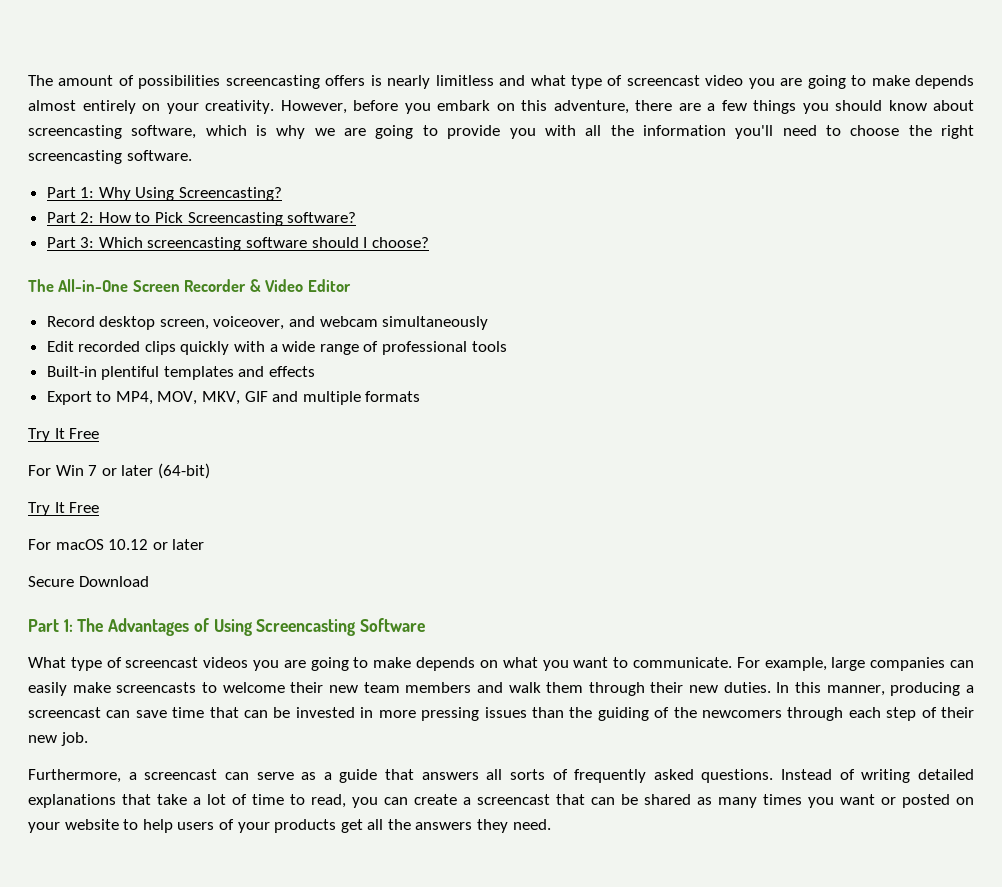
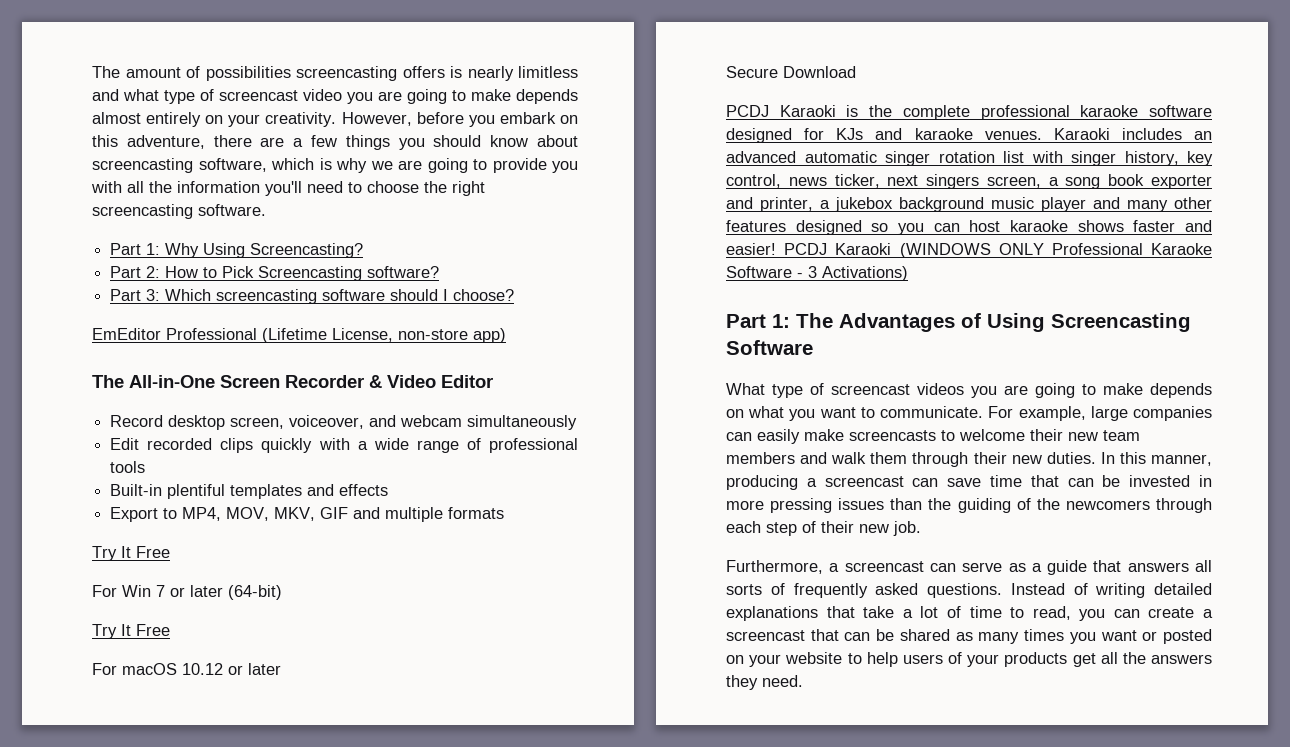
+ EmEditor Professional (Lifetime License, non-store app)
+ PCDJ Karaoki is the complete professional karaoke software designed for KJs and karaoke venues. Karaoki includes an advanced automatic singer rotation list with singer history, key control, news ticker, next singers screen, a song book exporter and printer, a jukebox background music player and many other features designed so you can host karaoke shows faster and easier! PCDJ Karaoki (WINDOWS ONLY Professional Karaoke Software - 3 Activations)

